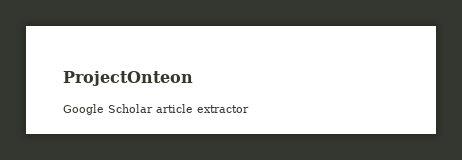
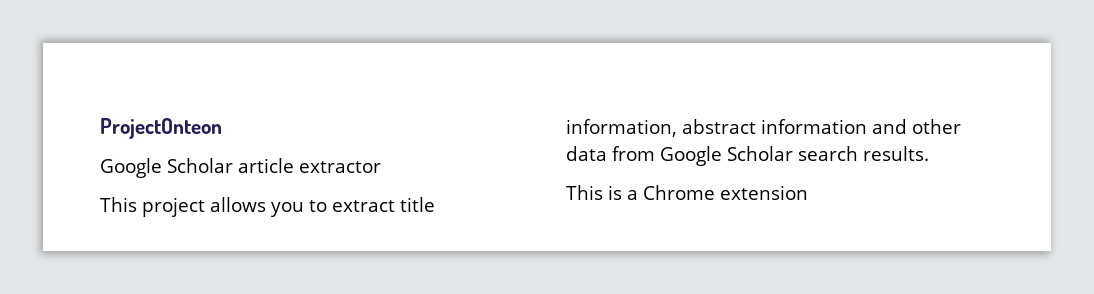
+ This project allows you to extract title information, abstract information and other data from Google Scholar search results.
+ This is a Chrome extension

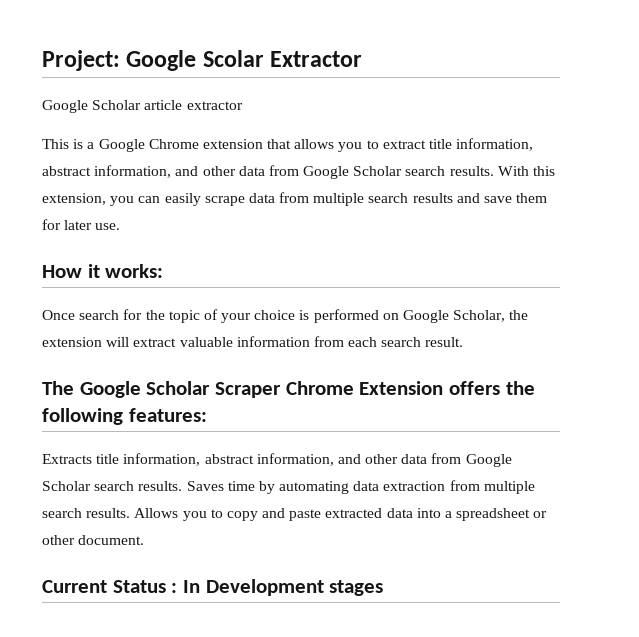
- ProjectOnteon
+ Project: Google Scolar Extractor
- This project allows you to extract title information, abstract information and other data from Google Scholar search results.
- This is a Chrome extension
+ This is a Google Chrome extension that allows you to extract title information, abstract information, and other data from Google Scholar search results. With this extension, you can easily scrape data from multiple search results and save them for later use.
+ How it works:
+ Once search for the topic of your choice is performed on Google Scholar, the extension will extract valuable information from each search result.
+ The Google Scholar Scraper Chrome Extension offers the following features:
+ Extracts title information, abstract information, and other data from Google Scholar search results. Saves time by automating data extraction from multiple search results. Allows you to copy and paste extracted data into a spreadsheet or other document.
+ Current Status : In Development stages

